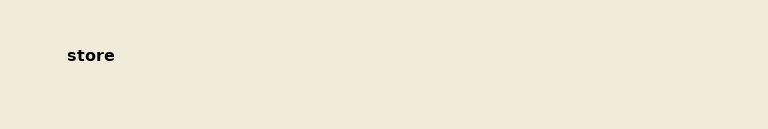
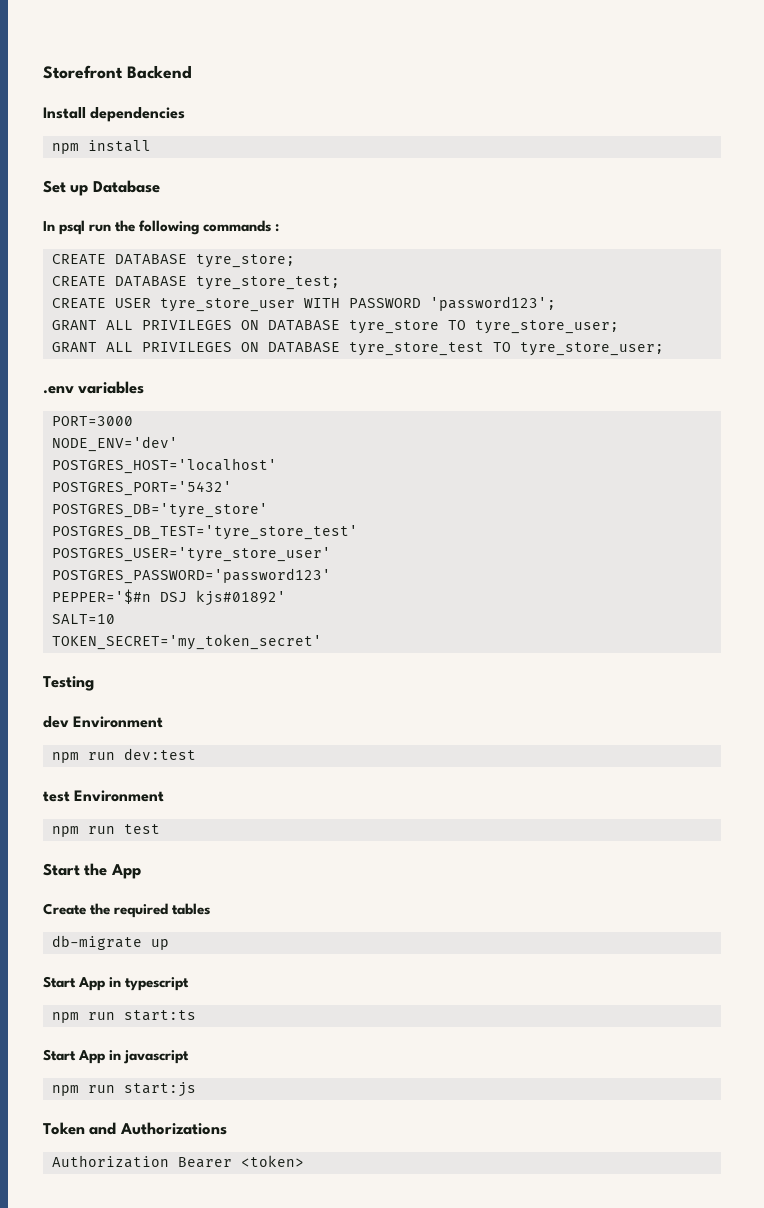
- store
+ Storefront Backend
+ Install dependencies
+ npm install
+ Set up Database
+ In psql run the following commands :
+ CREATE DATABASE tyre_store;
+ CREATE DATABASE tyre_store_test;
+ CREATE USER tyre_store_user WITH PASSWORD 'password123';
+ GRANT ALL PRIVILEGES ON DATABASE tyre_store TO tyre_store_user;
+ GRANT ALL PRIVILEGES ON DATABASE tyre_store_test TO tyre_store_user;
+ .env variables
+ PORT=3000
+ NODE_ENV='dev'
+ POSTGRES_HOST='localhost'
+ POSTGRES_PORT='5432'
+ POSTGRES_DB='tyre_store'
+ POSTGRES_DB_TEST='tyre_store_test'
+ POSTGRES_USER='tyre_store_user'
+ POSTGRES_PASSWORD='password123'
+ PEPPER='$#n DSJ kjs#01892'
+ SALT=10
+ TOKEN_SECRET='my_token_secret'
+ Testing
+ dev Environment
+ npm run dev:test
+ test Environment
+ npm run test
+ Start the App
+ Create the required tables
+ db-migrate up
+ Start App in typescript
+ npm run start:ts
+ Start App in javascript
+ npm run start:js
+ Token and Authorizations
+ Authorization Bearer <token>

